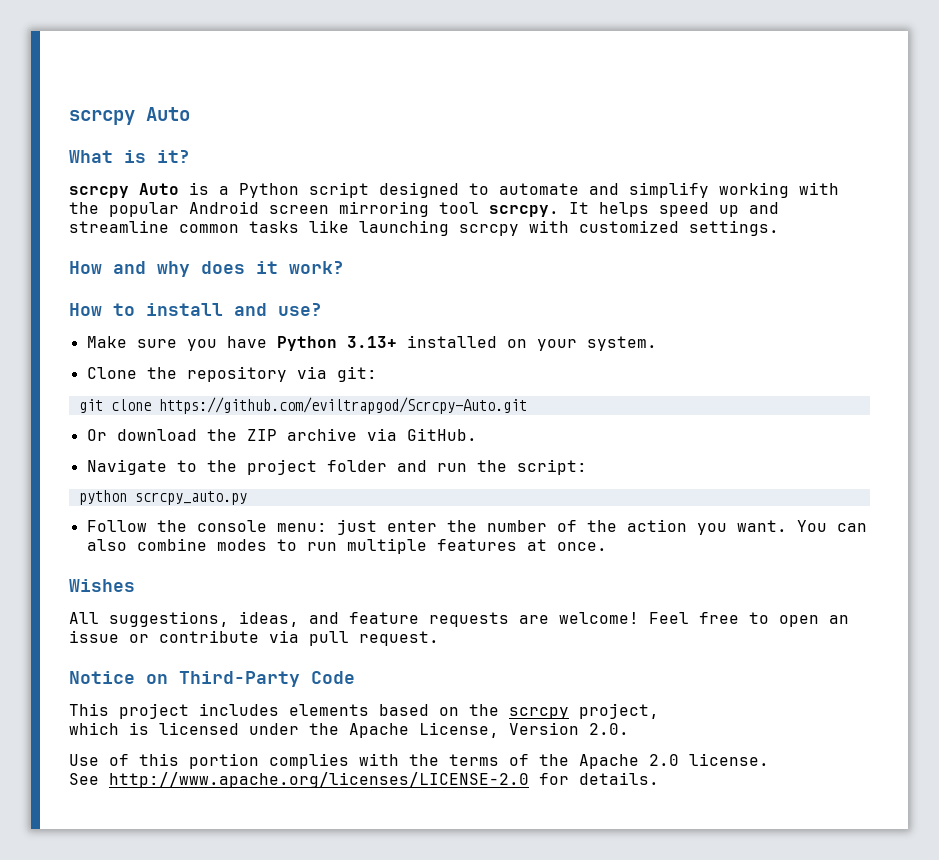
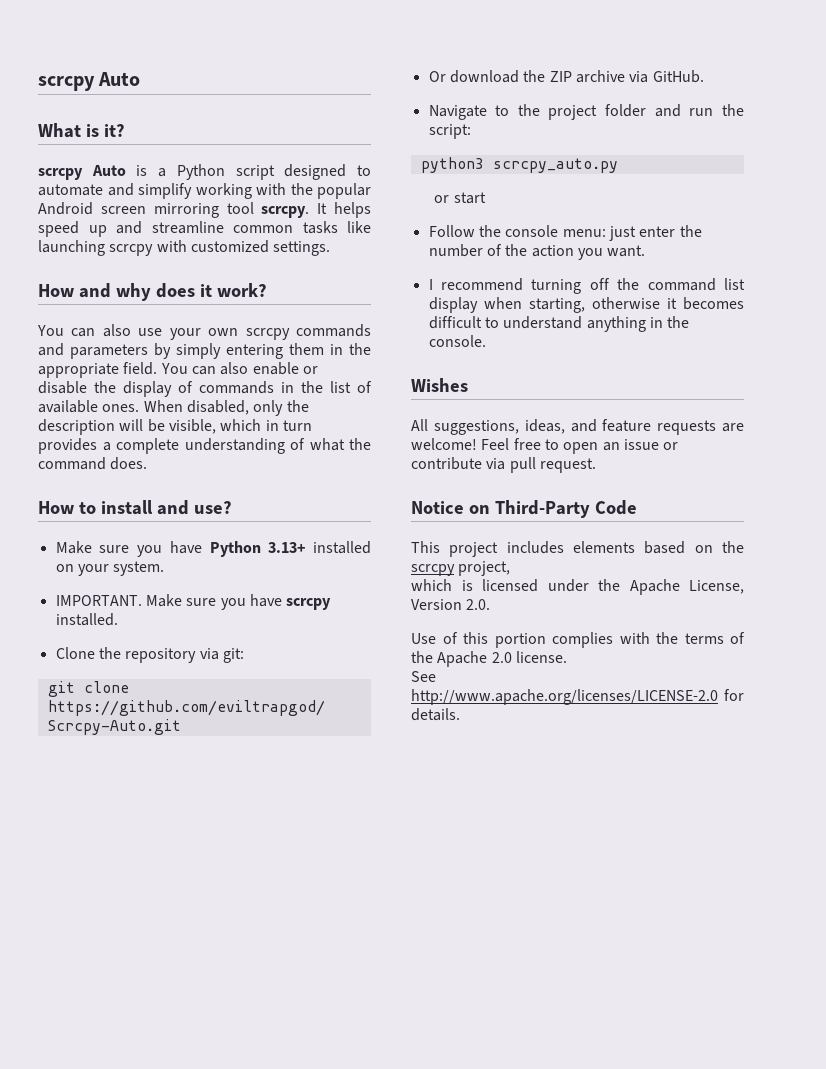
+ You can also use your own scrcpy commands and parameters by simply entering them in the appropriate field. You can also enable or disable the display of commands in the list of available ones. When disabled, only the description will be visible, which in turn provides a complete understanding of what the command does.
+ IMPORTANT. Make sure you have scrcpy installed.
- python scrcpy_auto.py
+ python3 scrcpy_auto.py
+ or start
- Follow the console menu: just enter the number of the action you want. You can also combine modes to run multiple features at once.
+ Follow the console menu: just enter the number of the action you want.
+ I recommend turning off the command list display when starting, otherwise it becomes difficult to understand anything in the console.

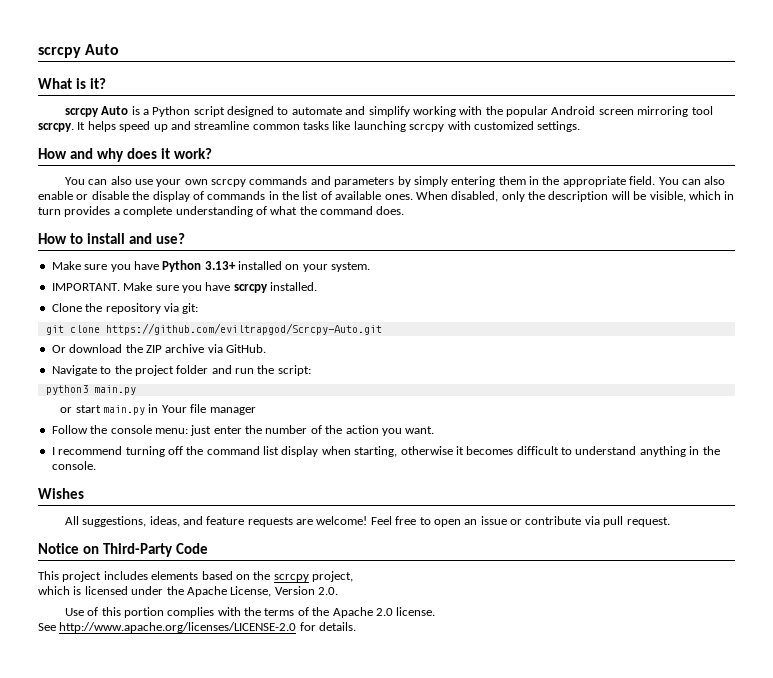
- python3 scrcpy_auto.py
+ python3 main.py
- or start
+ or start main.py in Your file manager

